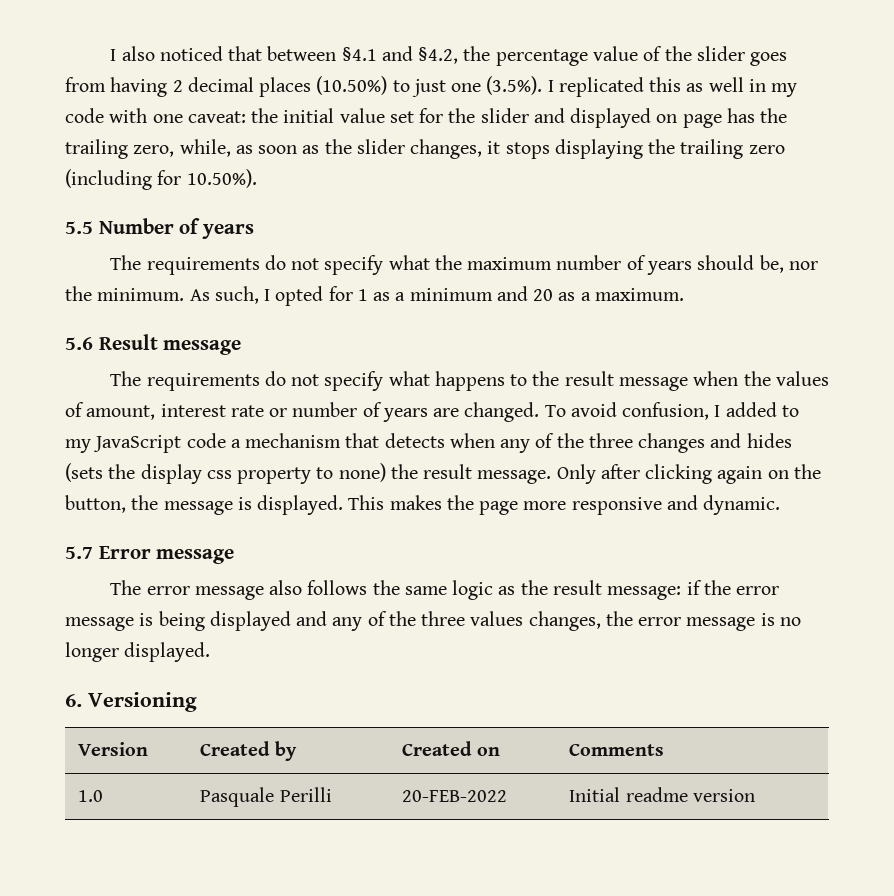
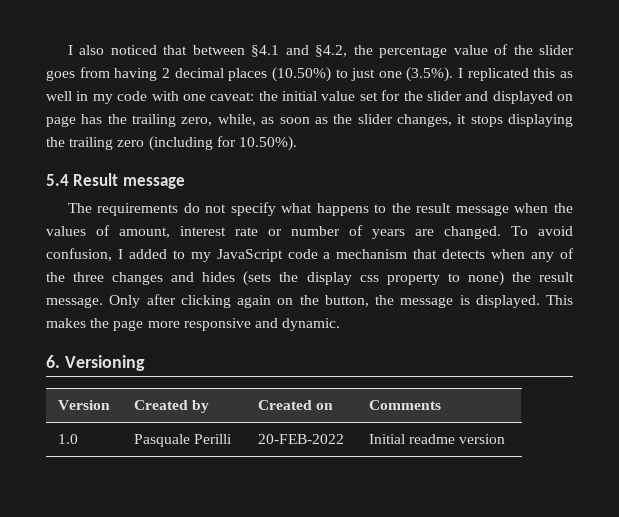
- 5.5 Number of years
- The requirements do not specify what the maximum number of years should be, nor the minimum. As such, I opted for 1 as a minimum and 20 as a maximum.
- 5.6 Result message
+ 5.4 Result message
- 5.7 Error message
- The error message also follows the same logic as the result message: if the error message is being displayed and any of the three values changes, the error message is no longer displayed.

